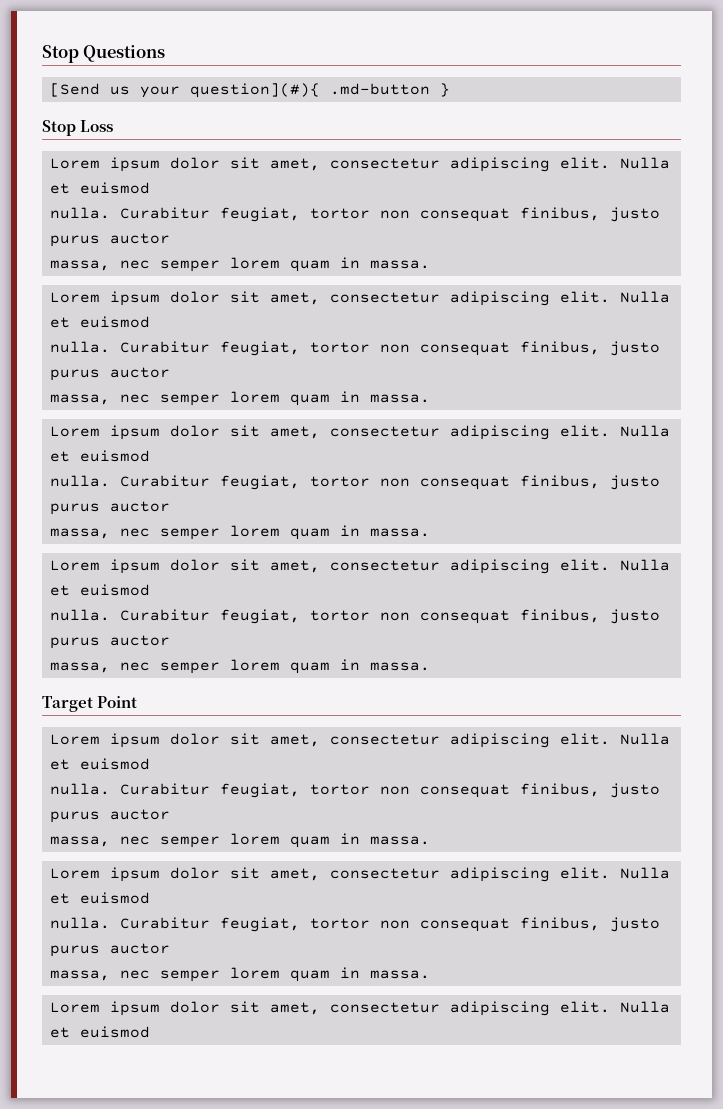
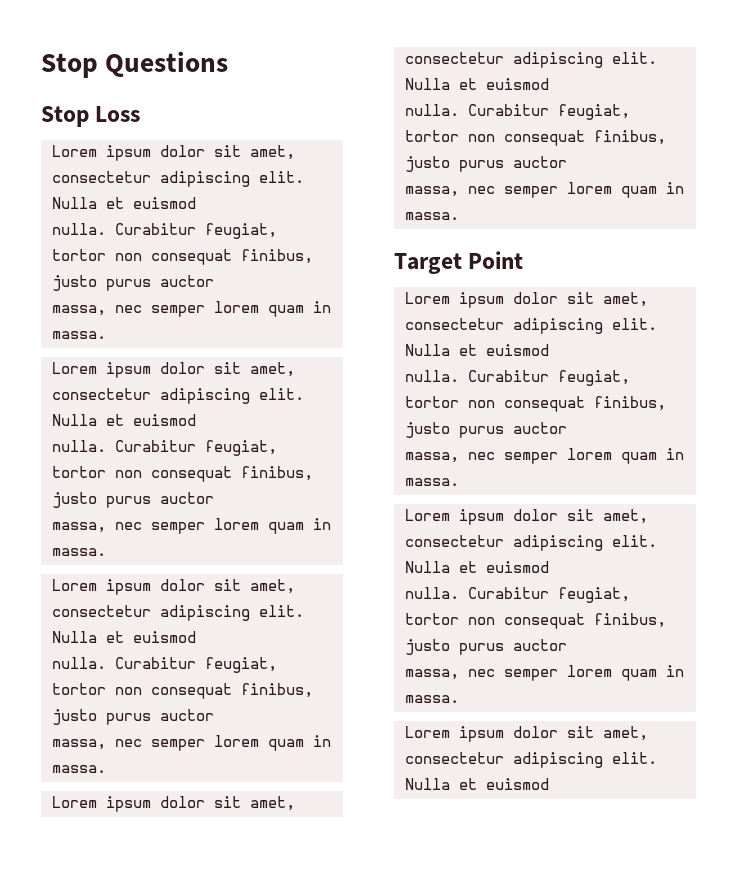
- [Send us your question](#){ .md-button }

